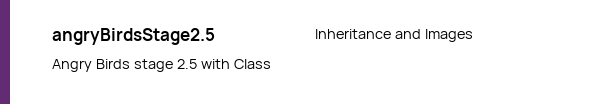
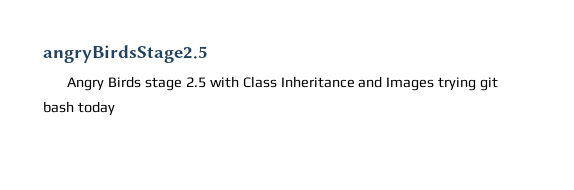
- Angry Birds stage 2.5 with Class Inheritance and Images
+ Angry Birds stage 2.5 with Class Inheritance and Images trying git bash today

